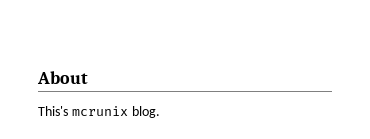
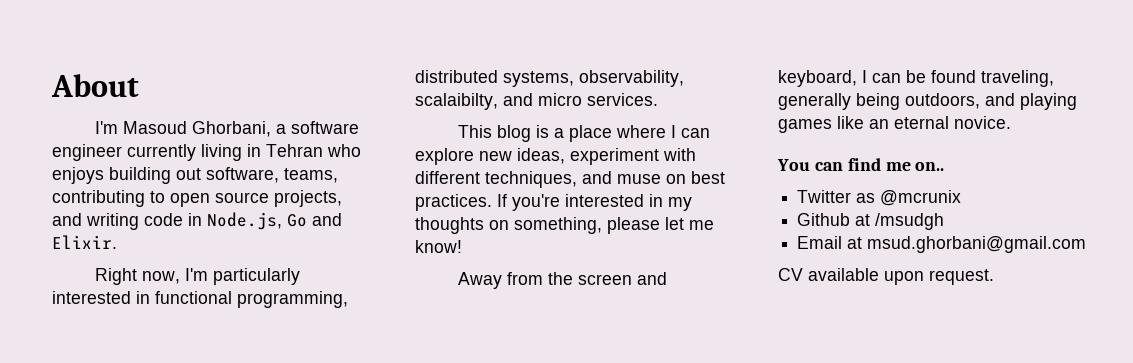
- This's mcrunix blog.
+ I'm Masoud Ghorbani, a software engineer currently living in Tehran who enjoys building out software, teams, contributing to open source projects, and writing code in Node.js, Go and Elixir.
+ Right now, I'm particularly interested in functional programming, distributed systems, observability, scalaibilty, and micro services.
+ This blog is a place where I can explore new ideas, experiment with different techniques, and muse on best practices. If you're interested in my thoughts on something, please let me know!
+ Away from the screen and keyboard, I can be found traveling, generally being outdoors, and playing games like an eternal novice.
+ You can find me on..
+ Twitter as @mcrunix
+ Github at /msudgh
+ Email at msud.ghorbani@gmail.com
+ CV available upon request.

